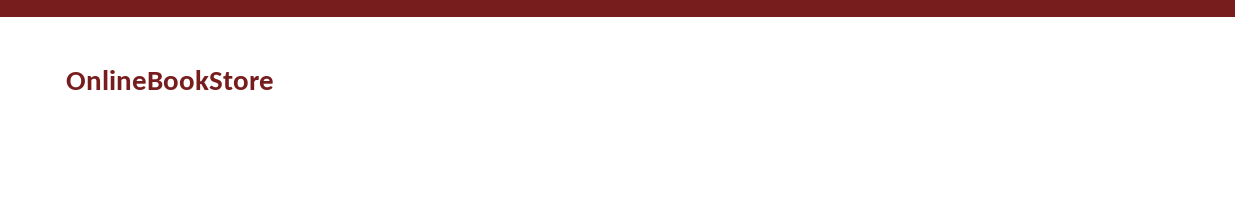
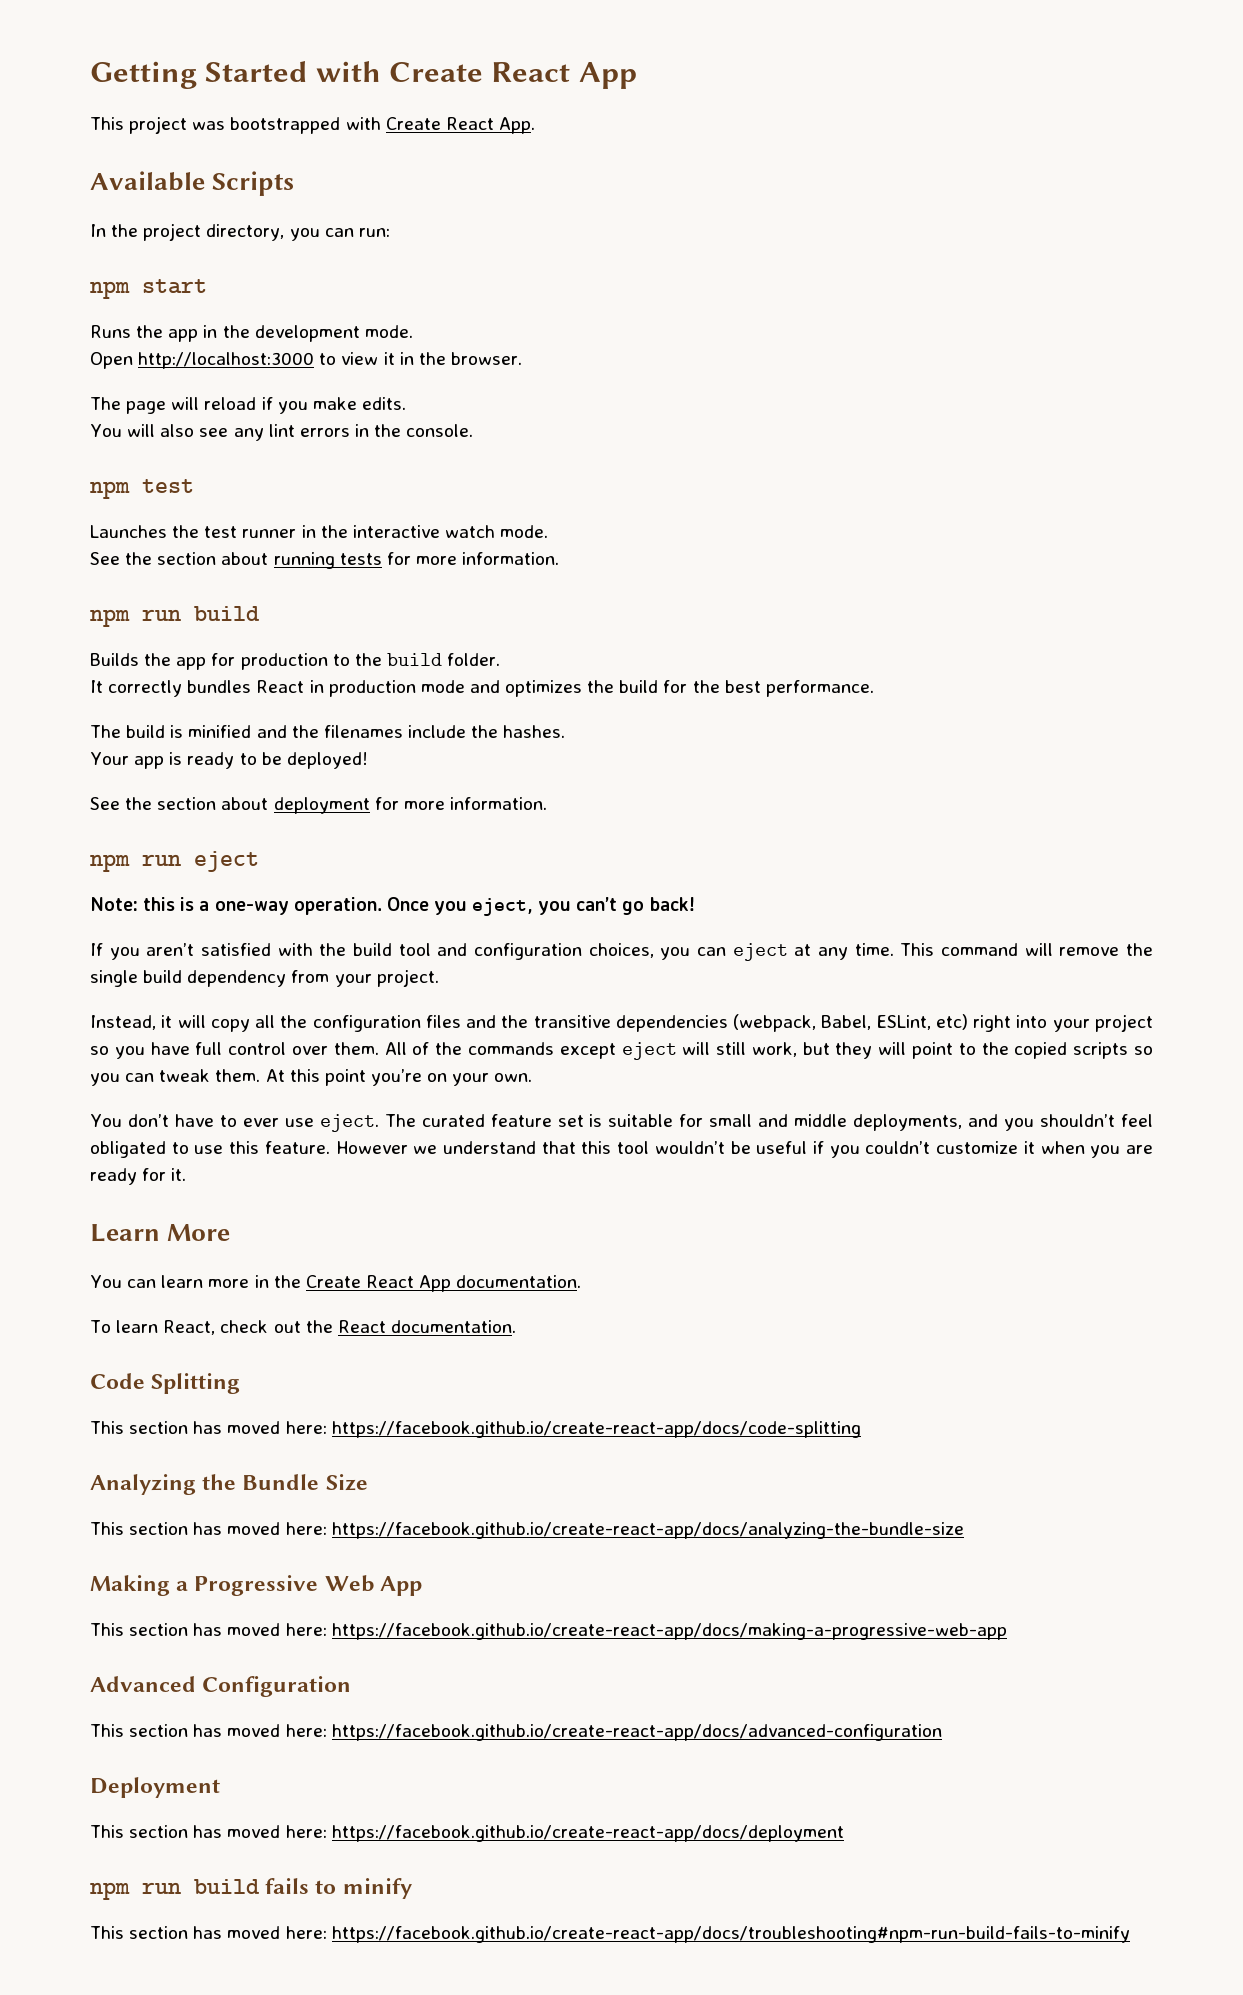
- OnlineBookStore
+ Getting Started with Create React App
+ This project was bootstrapped with Create React App.
+ Available Scripts
+ In the project directory, you can run:
+ npm start
+ Runs the app in the development mode.
+ Open http://localhost:3000 to view it in the browser.
+ The page will reload if you make edits.
+ You will also see any lint errors in the console.
+ npm test
+ Launches the test runner in the interactive watch mode.
+ See the section about running tests for more information.
+ npm run build
+ Builds the app for production to the build folder.
+ It correctly bundles React in production mode and optimizes the build for the best performance.
+ The build is minified and the filenames include the hashes.
+ Your app is ready to be deployed!
+ See the section about deployment for more information.
+ npm run eject
+ Note: this is a one-way operation. Once you eject, you can’t go back!
+ If you aren’t satisfied with the build tool and configuration choices, you can eject at any time. This command will remove the single build dependency from your project.
+ Instead, it will copy all the configuration files and the transitive dependencies (webpack, Babel, ESLint, etc) right into your project so you have full control over them. All of the commands except eject will still work, but they will point to the copied scripts so you can tweak them. At this point you’re on your own.
+ You don’t have to ever use eject. The curated feature set is suitable for small and middle deployments, and you shouldn’t feel obligated to use this feature. However we understand that this tool wouldn’t be useful if you couldn’t customize it when you are ready for it.
+ Learn More
+ You can learn more in the Create React App documentation.
+ To learn React, check out the React documentation.
+ Code Splitting
+ This section has moved here: https://facebook.github.io/create-react-app/docs/code-splitting
+ Analyzing the Bundle Size
+ This section has moved here: https://facebook.github.io/create-react-app/docs/analyzing-the-bundle-size
+ Making a Progressive Web App
+ This section has moved here: https://facebook.github.io/create-react-app/docs/making-a-progressive-web-app
+ Advanced Configuration
+ This section has moved here: https://facebook.github.io/create-react-app/docs/advanced-configuration
+ Deployment
+ This section has moved here: https://facebook.github.io/create-react-app/docs/deployment
+ npm run build fails to minify
+ This section has moved here: https://facebook.github.io/create-react-app/docs/troubleshooting#npm-run-build-fails-to-minify

